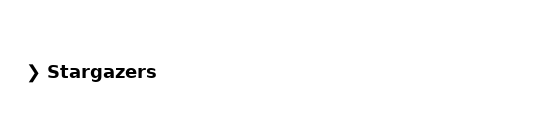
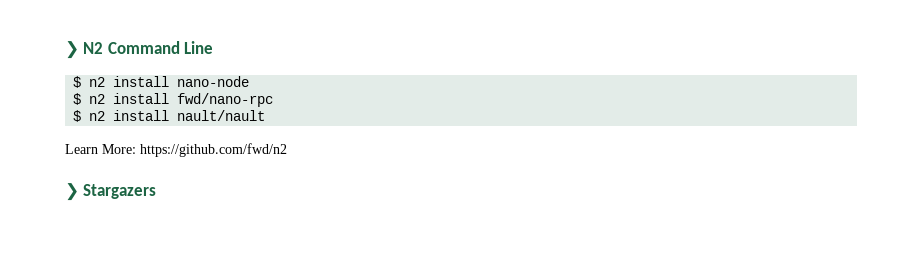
+ ❯ N2 Command Line
+ $ n2 install nano-node
+ $ n2 install fwd/nano-rpc
+ $ n2 install nault/nault
+ Learn More: https://github.com/fwd/n2

